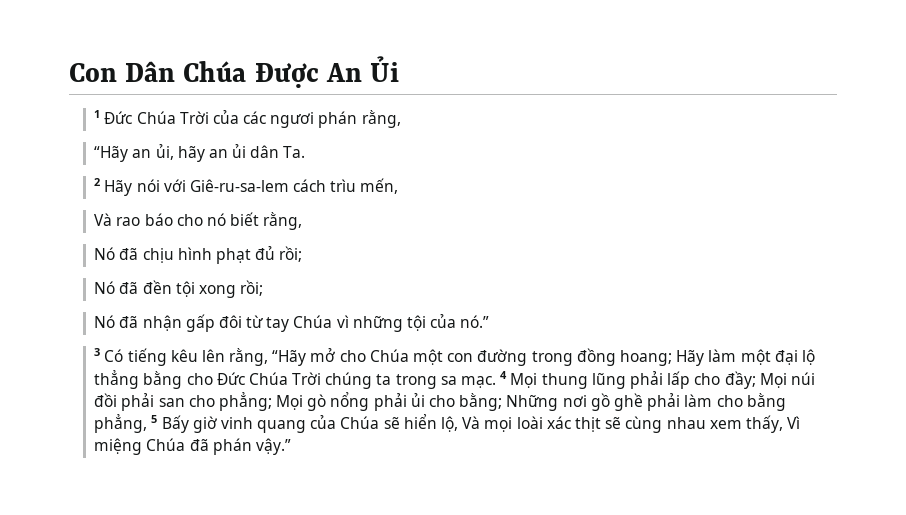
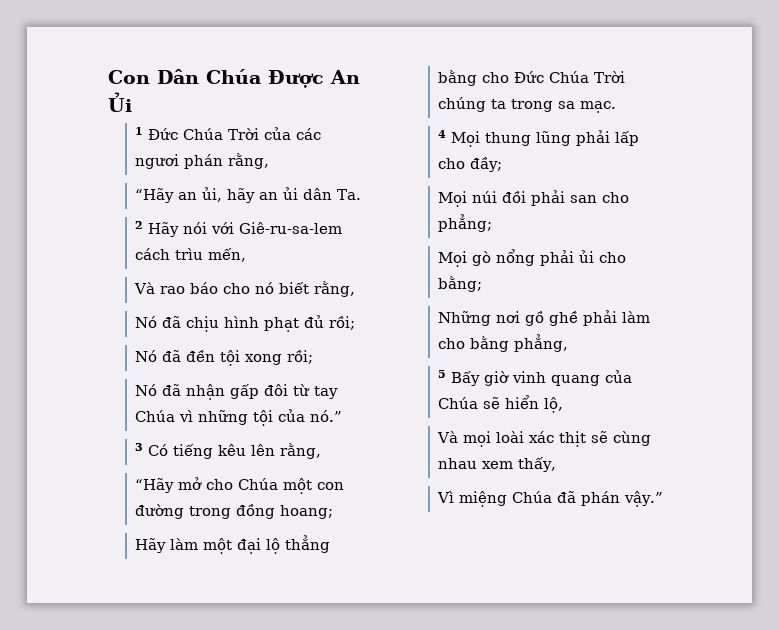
- 3 Có tiếng kêu lên rằng, “Hãy mở cho Chúa một con đường trong đồng hoang; Hãy làm một đại lộ thẳng bằng cho Ðức Chúa Trời chúng ta trong sa mạc. 4 Mọi thung lũng phải lấp cho đầy; Mọi núi đồi phải san cho phẳng; Mọi gò nổng phải ủi cho bằng; Những nơi gồ ghề phải làm cho bằng phẳng, 5 Bấy giờ vinh quang của Chúa sẽ hiển lộ, Và mọi loài xác thịt sẽ cùng nhau xem thấy, Vì miệng Chúa đã phán vậy.”
+ 3 Có tiếng kêu lên rằng,
+ “Hãy mở cho Chúa một con đường trong đồng hoang;
+ Hãy làm một đại lộ thẳng bằng cho Ðức Chúa Trời chúng ta trong sa mạc.
+ 4 Mọi thung lũng phải lấp cho đầy;
+ Mọi núi đồi phải san cho phẳng;
+ Mọi gò nổng phải ủi cho bằng;
+ Những nơi gồ ghề phải làm cho bằng phẳng,
+ 5 Bấy giờ vinh quang của Chúa sẽ hiển lộ,
+ Và mọi loài xác thịt sẽ cùng nhau xem thấy,
+ Vì miệng Chúa đã phán vậy.”

